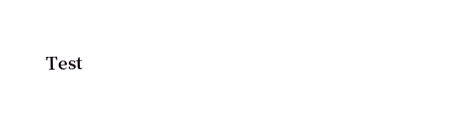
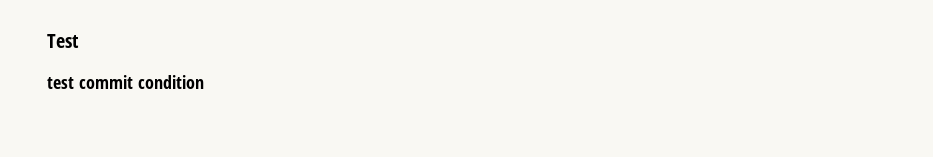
+ test commit condition

